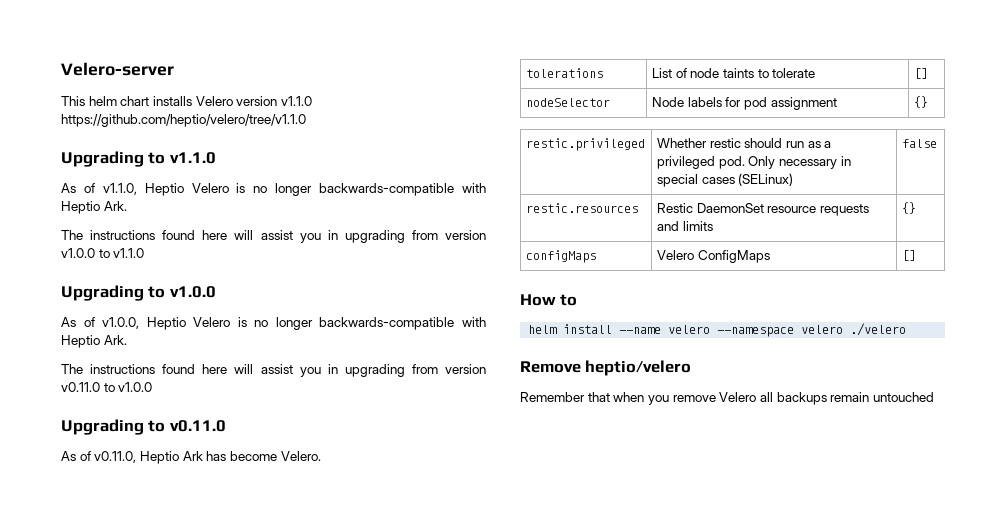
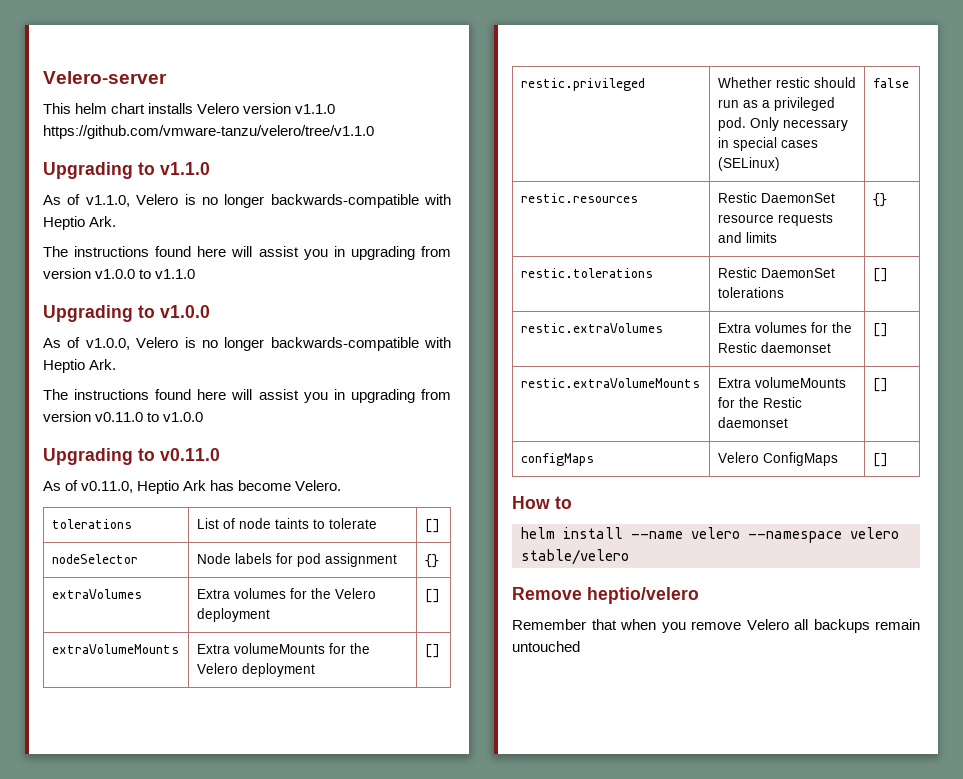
- This helm chart installs Velero version v1.1.0 https://github.com/heptio/velero/tree/v1.1.0
+ This helm chart installs Velero version v1.1.0 https://github.com/vmware-tanzu/velero/tree/v1.1.0
- As of v1.1.0, Heptio Velero is no longer backwards-compatible with Heptio Ark.
+ As of v1.1.0, Velero is no longer backwards-compatible with Heptio Ark.
- As of v1.0.0, Heptio Velero is no longer backwards-compatible with Heptio Ark.
+ As of v1.0.0, Velero is no longer backwards-compatible with Heptio Ark.
+ extraVolumes | Extra volumes for the Velero deployment | []
+ extraVolumeMounts | Extra volumeMounts for the Velero deployment | []
+ restic.tolerations | Restic DaemonSet tolerations | []
+ restic.extraVolumes | Extra volumes for the Restic daemonset | []
+ restic.extraVolumeMounts | Extra volumeMounts for the Restic daemonset | []
- helm install --name velero --namespace velero ./velero
+ helm install --name velero --namespace velero stable/velero

